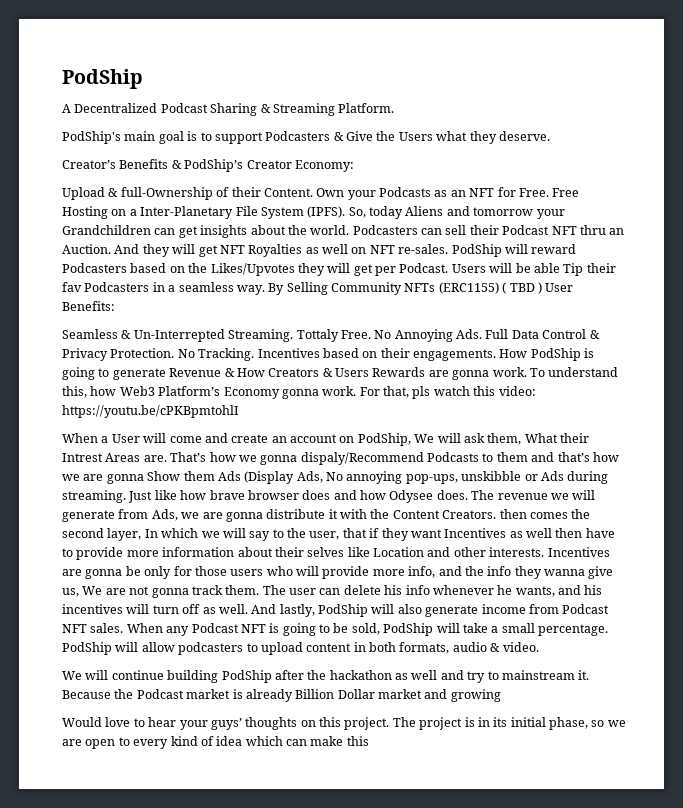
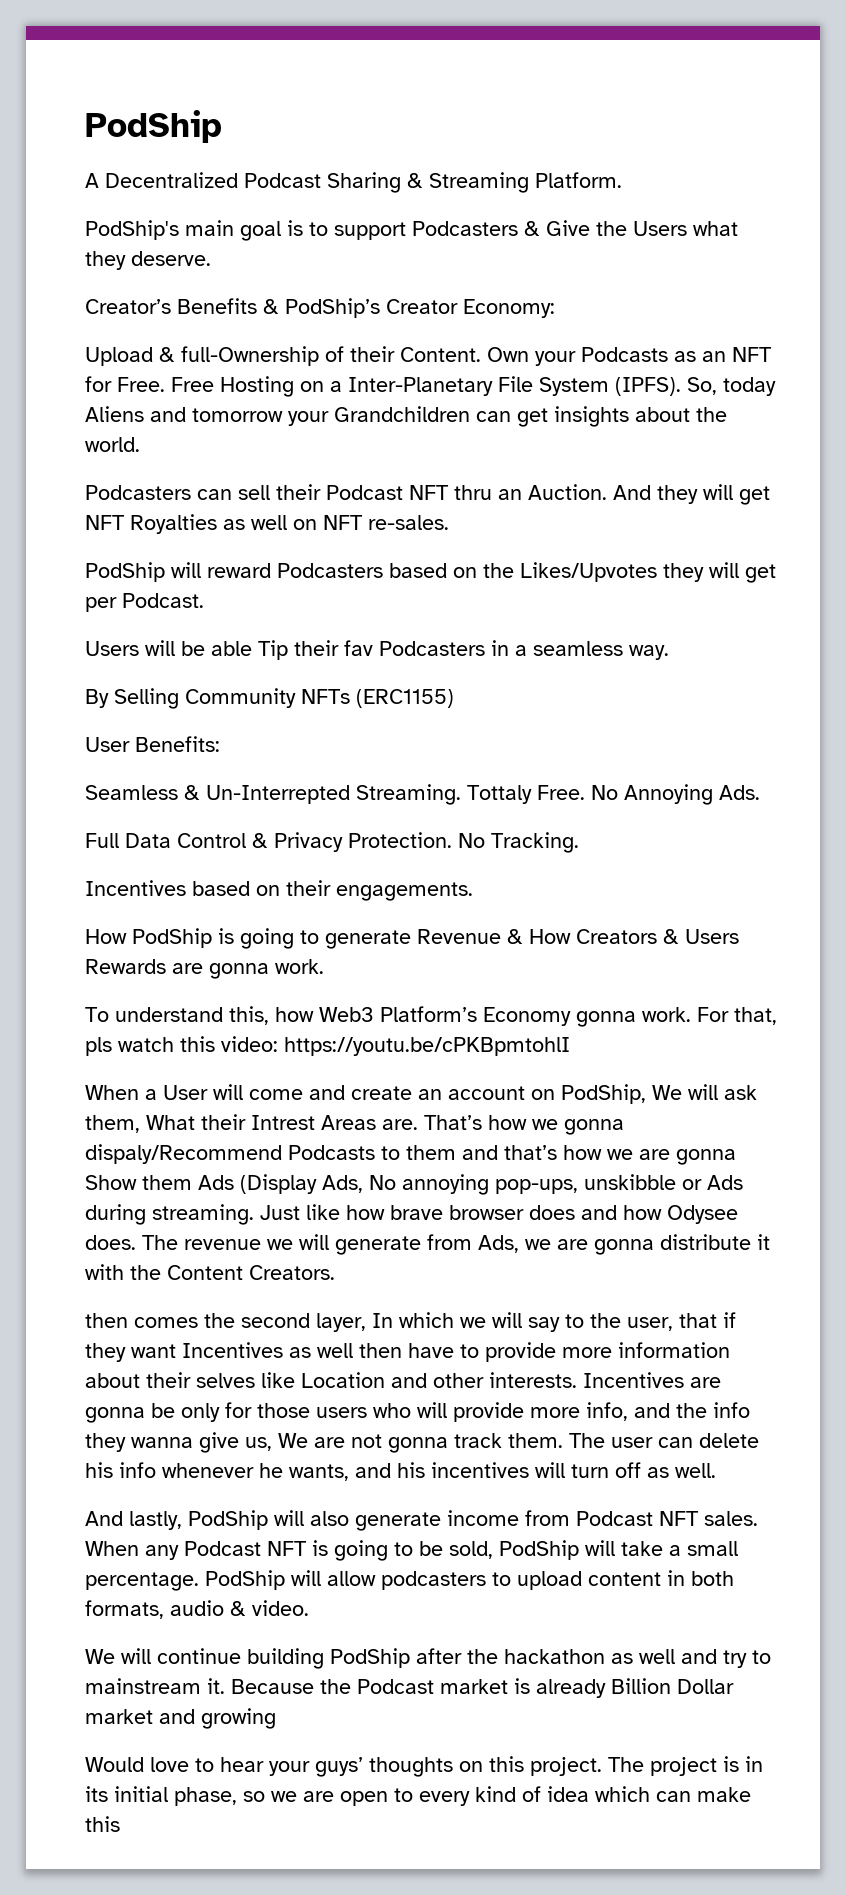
- So, today Aliens and tomorrow your Grandchildren can get insights about the world. Podcasters can sell their Podcast NFT thru an Auction.
+ So, today Aliens and tomorrow your Grandchildren can get insights about the world.
+ Podcasters can sell their Podcast NFT thru an Auction.
- And they will get NFT Royalties as well on NFT re-sales. PodShip will reward Podcasters based on the Likes/Upvotes they will get per Podcast. Users will be able Tip their fav Podcasters in a seamless way. By Selling Community NFTs (ERC1155) ( TBD ) User Benefits:
+ And they will get NFT Royalties as well on NFT re-sales.
+ PodShip will reward Podcasters based on the Likes/Upvotes they will get per Podcast.
+ Users will be able Tip their fav Podcasters in a seamless way.
+ By Selling Community NFTs (ERC1155)
+ User Benefits:
- No Annoying Ads. Full Data Control & Privacy Protection.
+ No Annoying Ads.
+ Full Data Control & Privacy Protection.
- No Tracking. Incentives based on their engagements. How PodShip is going to generate Revenue & How Creators & Users Rewards are gonna work. To understand this, how Web3 Platform’s Economy gonna work.
+ No Tracking.
+ Incentives based on their engagements.
+ How PodShip is going to generate Revenue & How Creators & Users Rewards are gonna work.
+ To understand this, how Web3 Platform’s Economy gonna work.
- The revenue we will generate from Ads, we are gonna distribute it with the Content Creators. then comes the second layer, In which we will say to the user, that if they want Incentives as well then have to provide more information about their selves like Location and other interests.
+ The revenue we will generate from Ads, we are gonna distribute it with the Content Creators.
+ then comes the second layer, In which we will say to the user, that if they want Incentives as well then have to provide more information about their selves like Location and other interests.
- The user can delete his info whenever he wants, and his incentives will turn off as well. And lastly, PodShip will also generate income from Podcast NFT sales.
+ The user can delete his info whenever he wants, and his incentives will turn off as well.
+ And lastly, PodShip will also generate income from Podcast NFT sales.

